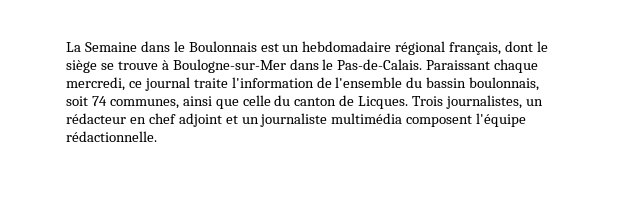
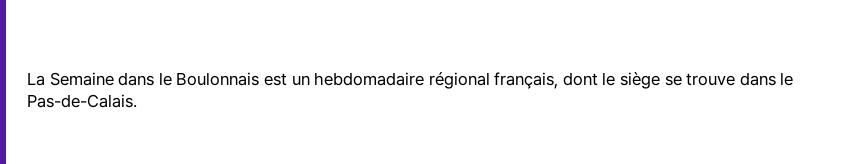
- La Semaine dans le Boulonnais est un hebdomadaire régional français, dont le siège se trouve à Boulogne-sur-Mer dans le Pas-de-Calais. Paraissant chaque mercredi, ce journal traite l'information de l'ensemble du bassin boulonnais, soit 74 communes, ainsi que celle du canton de Licques. Trois journalistes, un rédacteur en chef adjoint et un journaliste multimédia composent l'équipe rédactionnelle.
+ La Semaine dans le Boulonnais est un hebdomadaire régional français, dont le siège se trouve dans le Pas-de-Calais.

